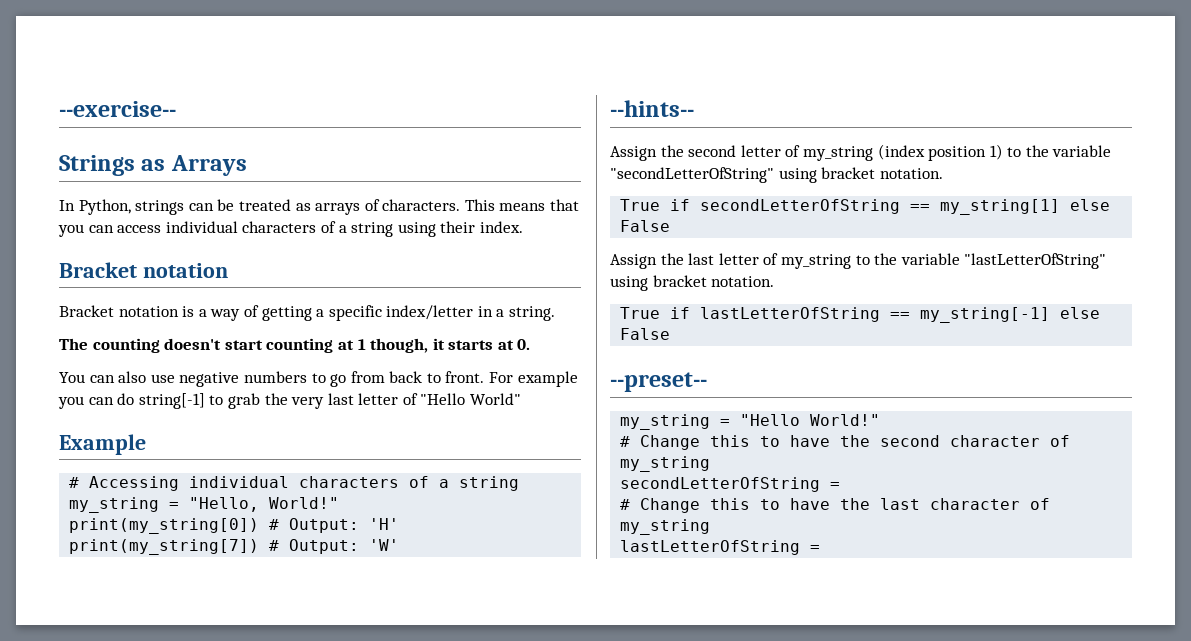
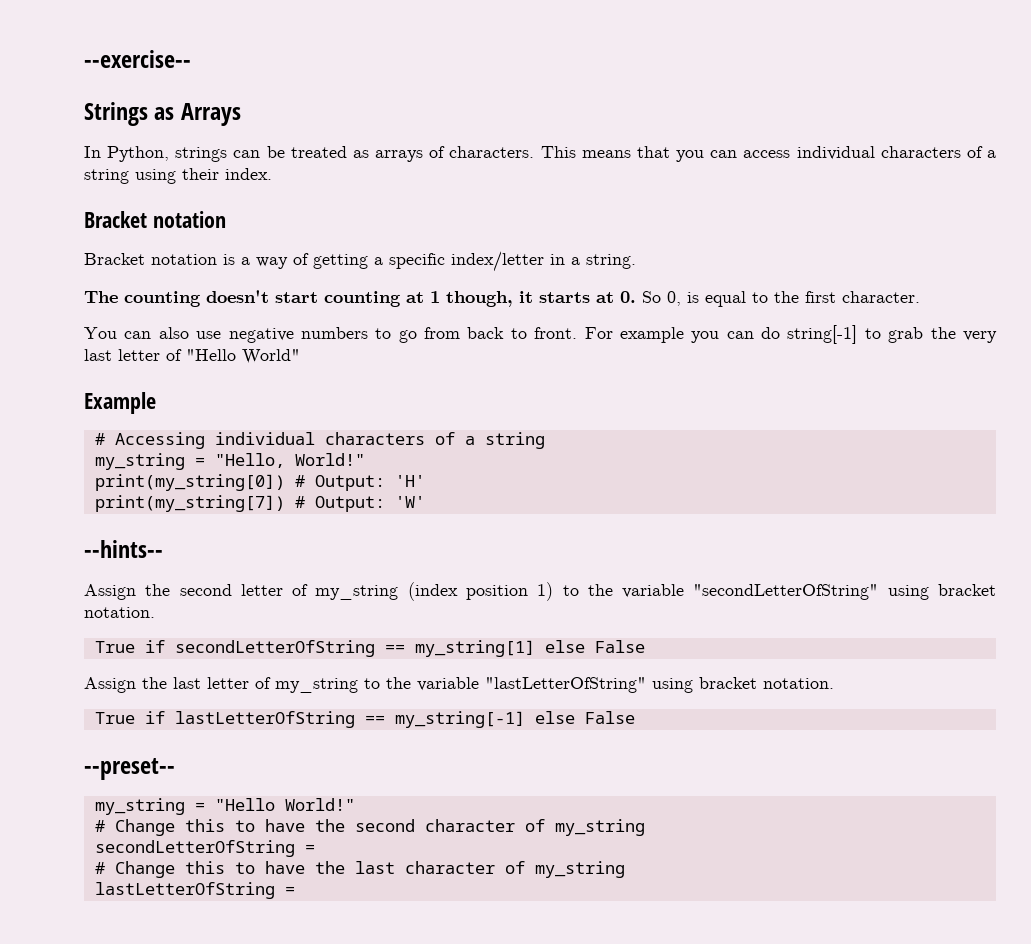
- The counting doesn't start counting at 1 though, it starts at 0.
+ The counting doesn't start counting at 1 though, it starts at 0. So 0, is equal to the first character.

